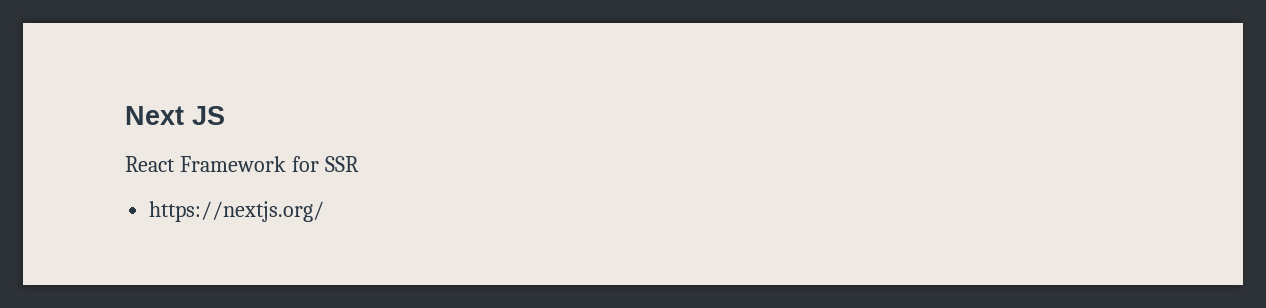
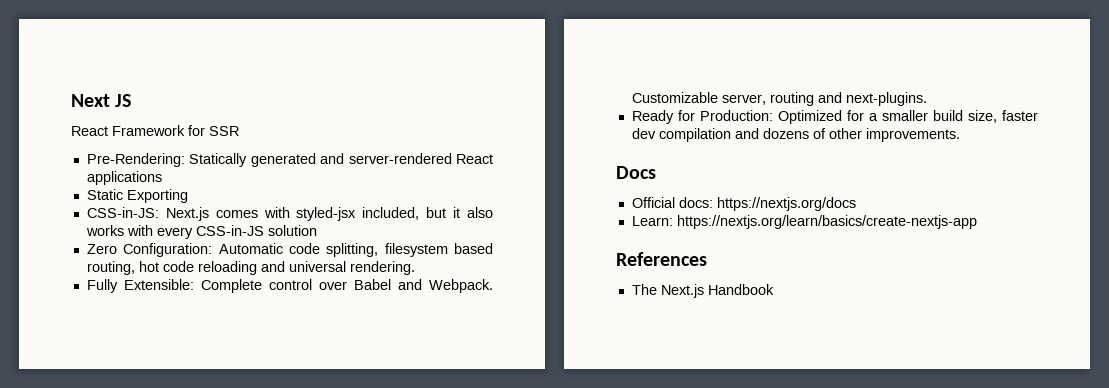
- https://nextjs.org/
+ Pre-Rendering: Statically generated and server-rendered React applications
+ Static Exporting
+ CSS-in-JS: Next.js comes with styled-jsx included, but it also works with every CSS-in-JS solution
+ Zero Configuration: Automatic code splitting, filesystem based routing, hot code reloading and universal rendering.
+ Fully Extensible: Complete control over Babel and Webpack. Customizable server, routing and next-plugins.
+ Ready for Production: Optimized for a smaller build size, faster dev compilation and dozens of other improvements.
+ Docs
+ Official docs: https://nextjs.org/docs
+ Learn: https://nextjs.org/learn/basics/create-nextjs-app
+ References
+ The Next.js Handbook

